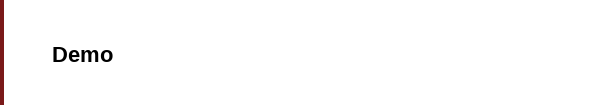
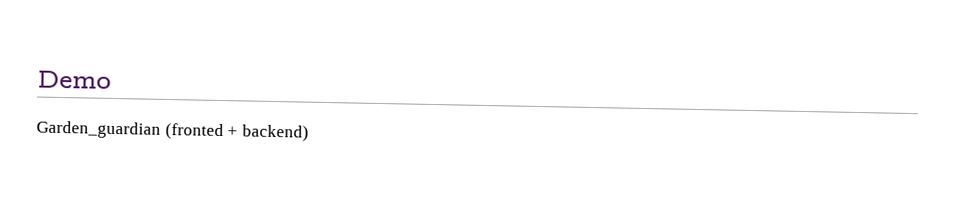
+ Garden_guardian (fronted + backend)

